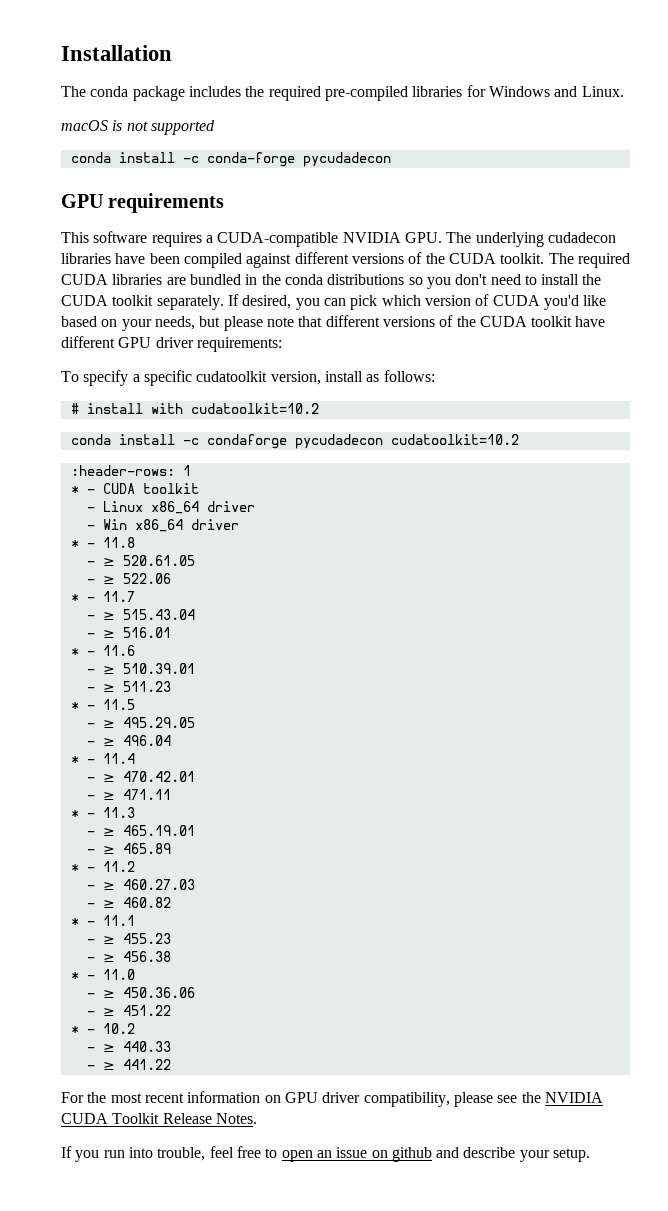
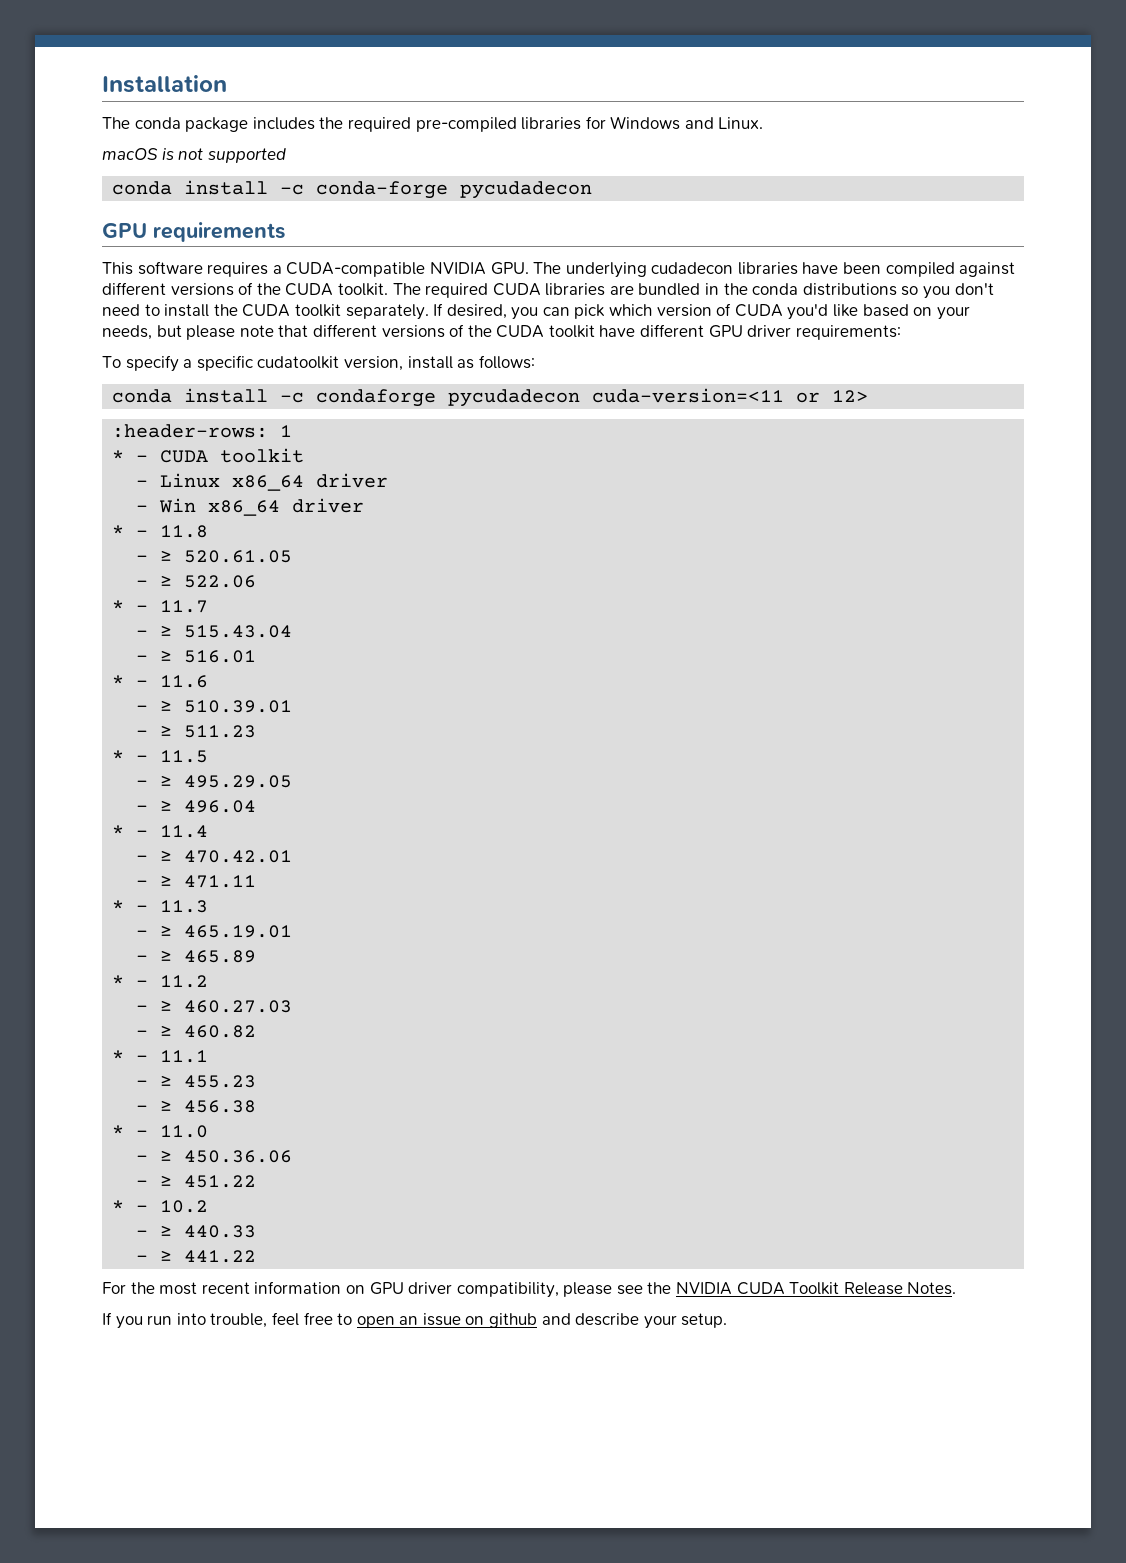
- # install with cudatoolkit=10.2
- conda install -c condaforge pycudadecon cudatoolkit=10.2
+ conda install -c condaforge pycudadecon cuda-version=<11 or 12>

